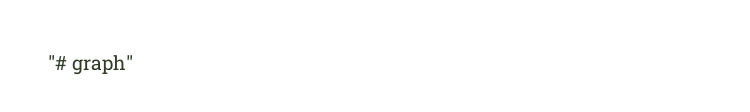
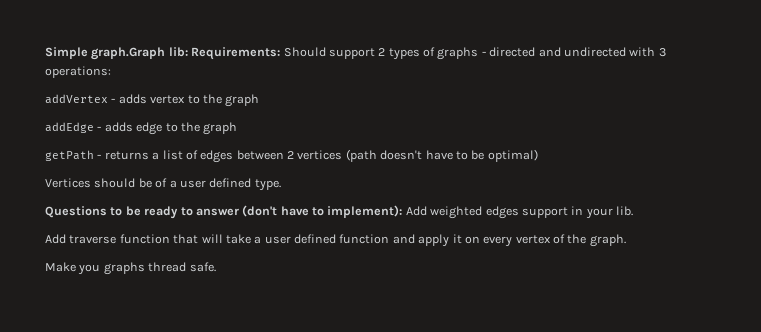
- "# graph"
+ Simple graph.Graph lib: Requirements: Should support 2 types of graphs - directed and undirected with 3 operations:
+ addVertex - adds vertex to the graph
+ addEdge - adds edge to the graph
+ getPath - returns a list of edges between 2 vertices (path doesn't have to be optimal)
+ Vertices should be of a user defined type.
+ Questions to be ready to answer (don't have to implement): Add weighted edges support in your lib.
+ Add traverse function that will take a user defined function and apply it on every vertex of the graph.
+ Make you graphs thread safe.

